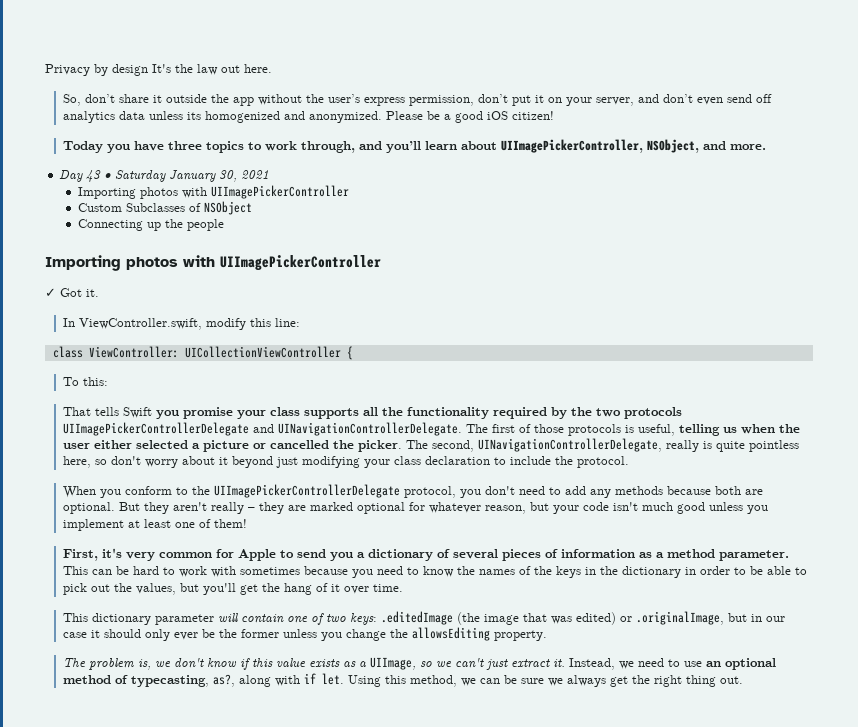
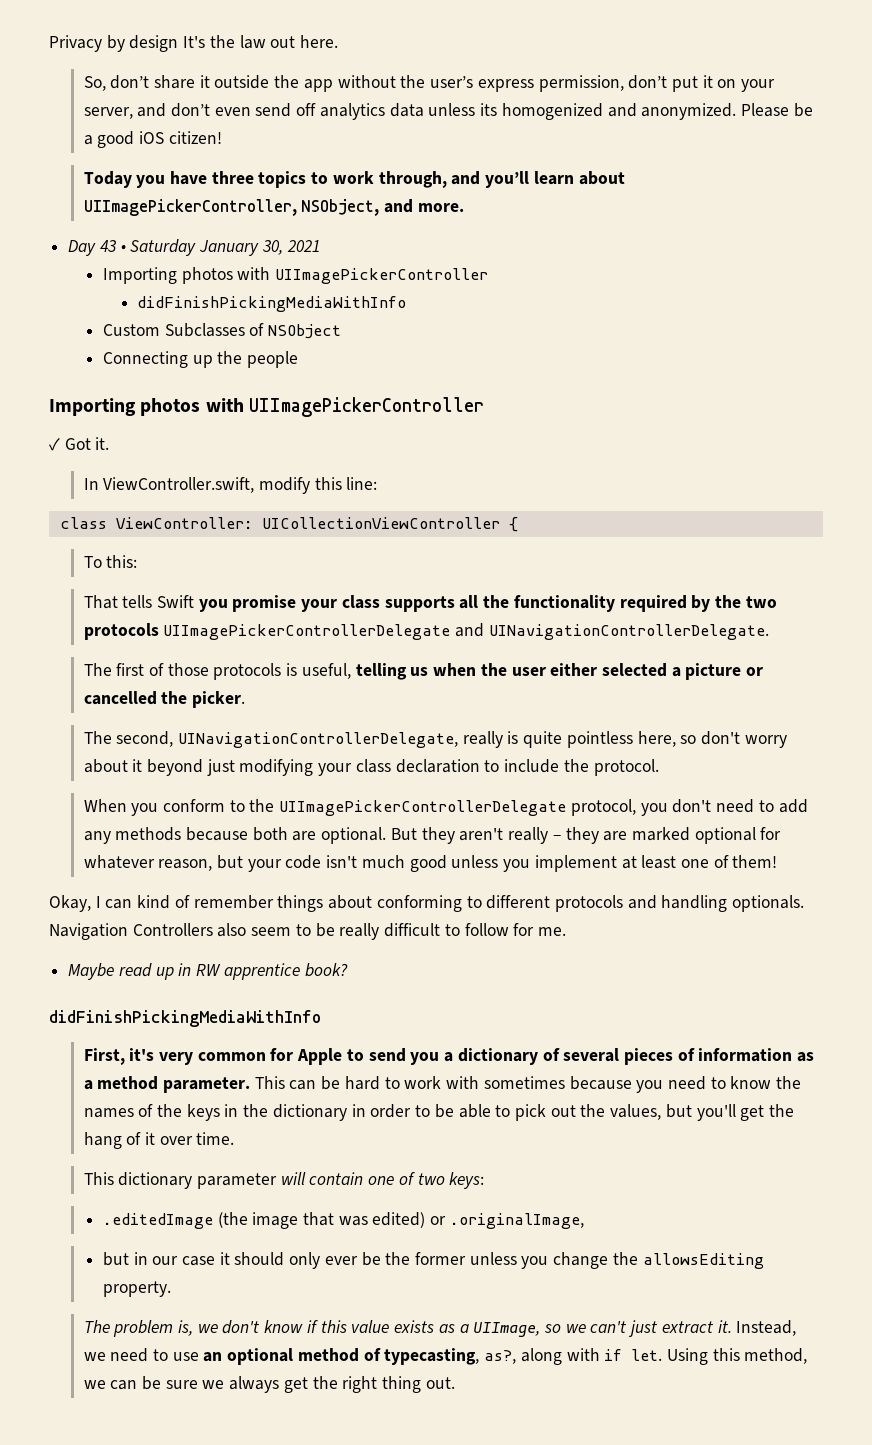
  Day 43 • Saturday January 30, 2021
  Importing photos with UIImagePickerController
+ didFinishPickingMediaWithInfo
- That tells Swift you promise your class supports all the functionality required by the two protocols UIImagePickerControllerDelegate and UINavigationControllerDelegate. The first of those protocols is useful, telling us when the user either selected a picture or cancelled the picker. The second, UINavigationControllerDelegate, really is quite pointless here, so don't worry about it beyond just modifying your class declaration to include the protocol.
+ That tells Swift you promise your class supports all the functionality required by the two protocols UIImagePickerControllerDelegate and UINavigationControllerDelegate.
+ The first of those protocols is useful, telling us when the user either selected a picture or cancelled the picker.
+ The second, UINavigationControllerDelegate, really is quite pointless here, so don't worry about it beyond just modifying your class declaration to include the protocol.
+ Okay, I can kind of remember things about conforming to different protocols and handling optionals. Navigation Controllers also seem to be really difficult to follow for me.
+ Maybe read up in RW apprentice book?
+ didFinishPickingMediaWithInfo
- This dictionary parameter will contain one of two keys: .editedImage (the image that was edited) or .originalImage, but in our case it should only ever be the former unless you change the allowsEditing property.
+ This dictionary parameter will contain one of two keys:
+ .editedImage (the image that was edited) or .originalImage,
+ but in our case it should only ever be the former unless you change the allowsEditing property.

